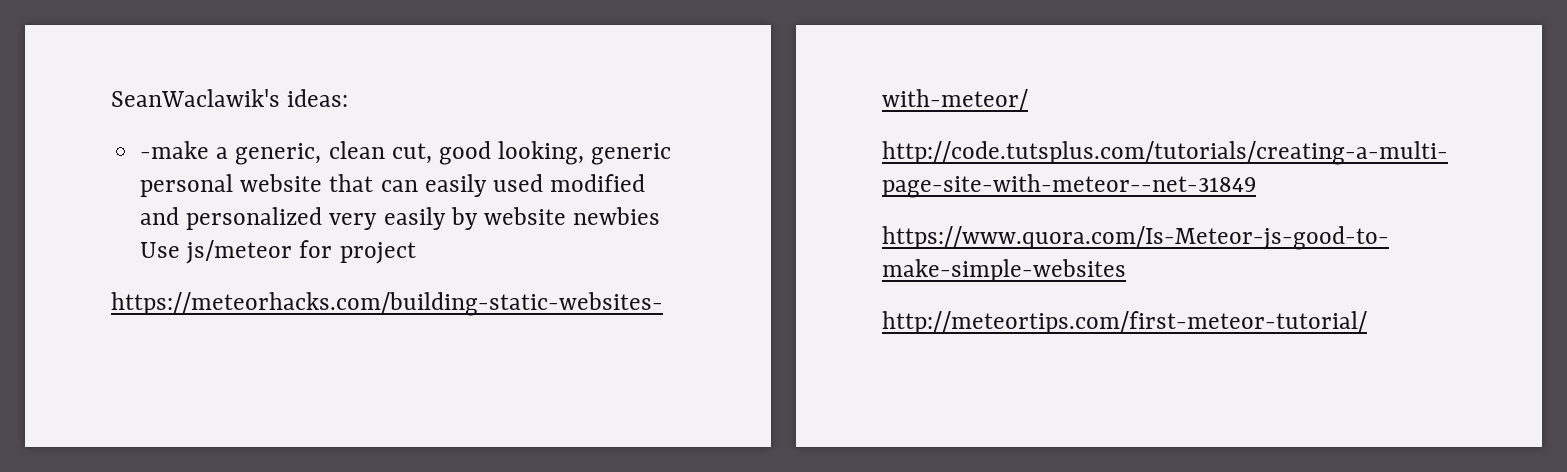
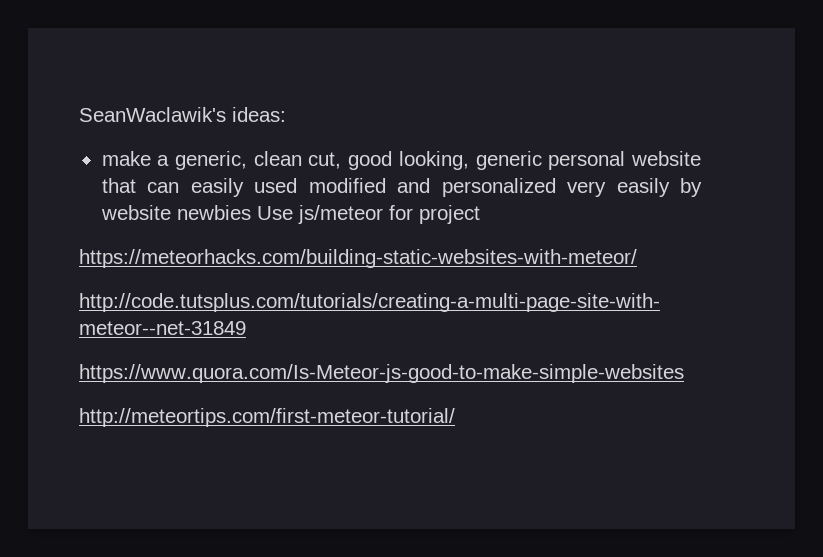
- -make a generic, clean cut, good looking, generic personal website that can easily used modified and personalized very easily by website newbies Use js/meteor for project
+ make a generic, clean cut, good looking, generic personal website that can easily used modified and personalized very easily by website newbies Use js/meteor for project

